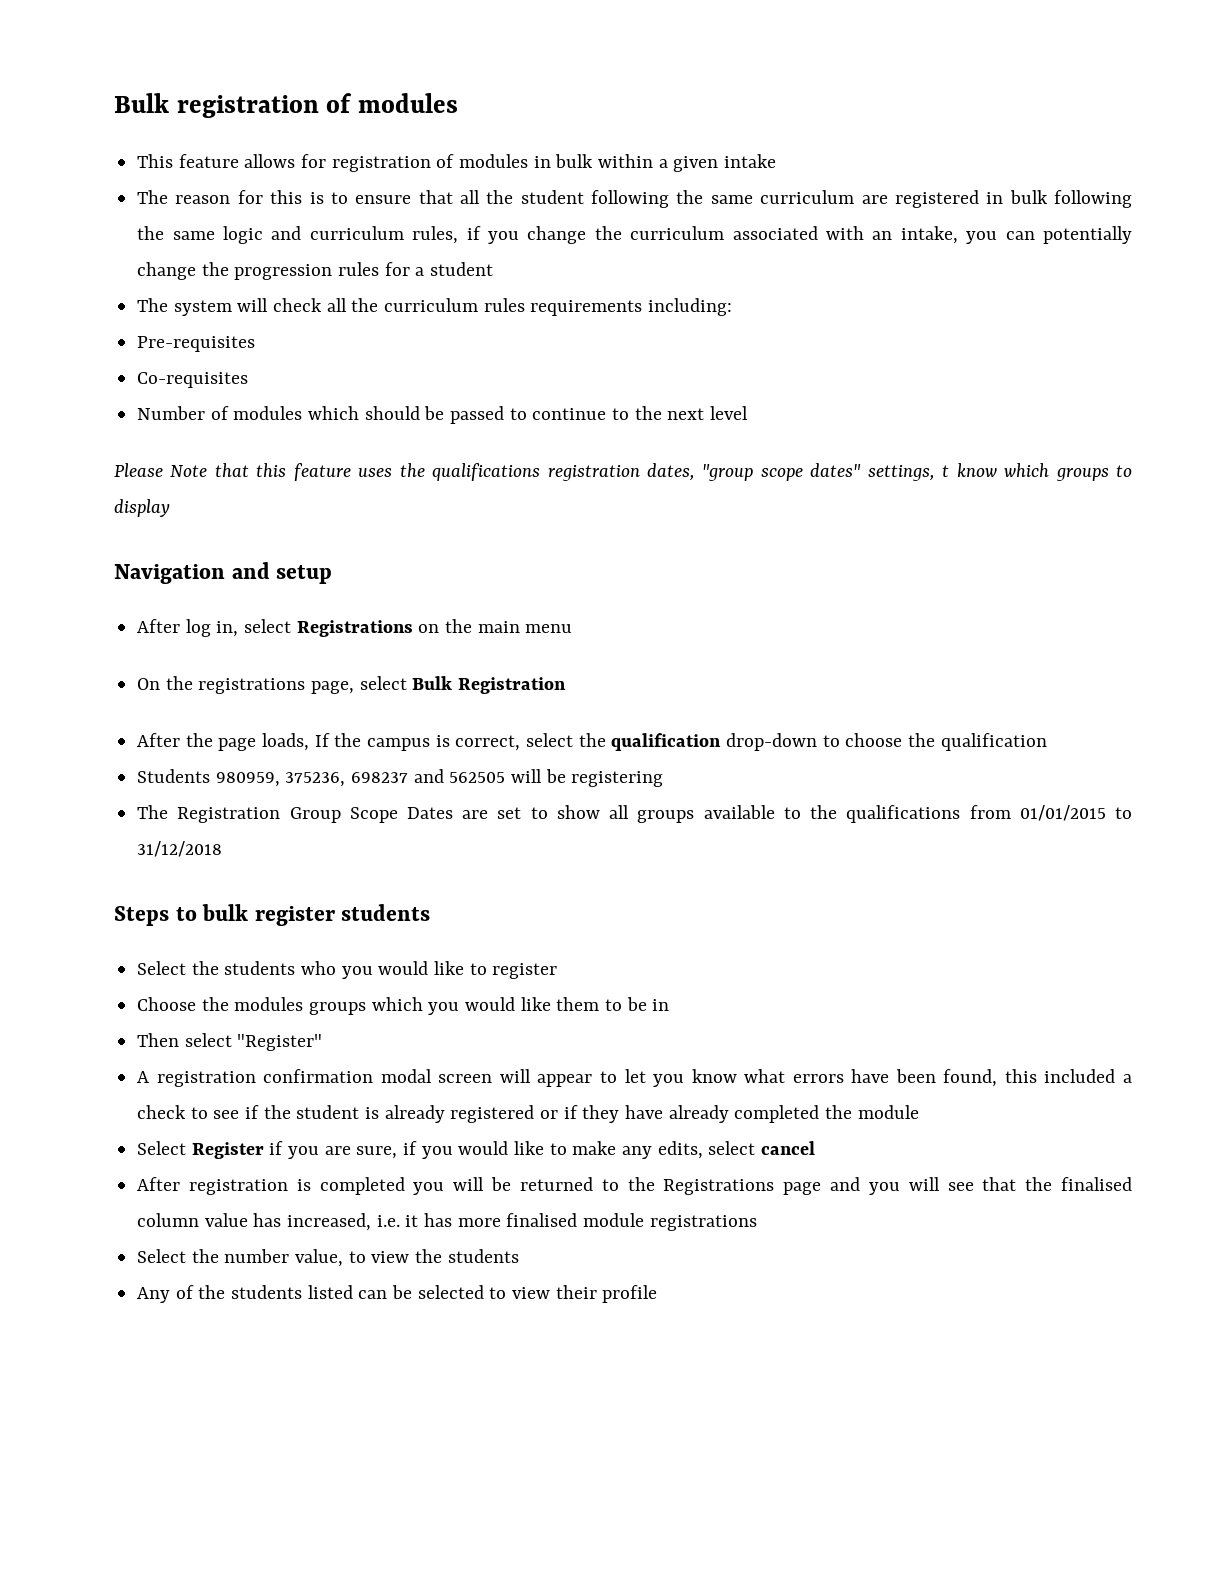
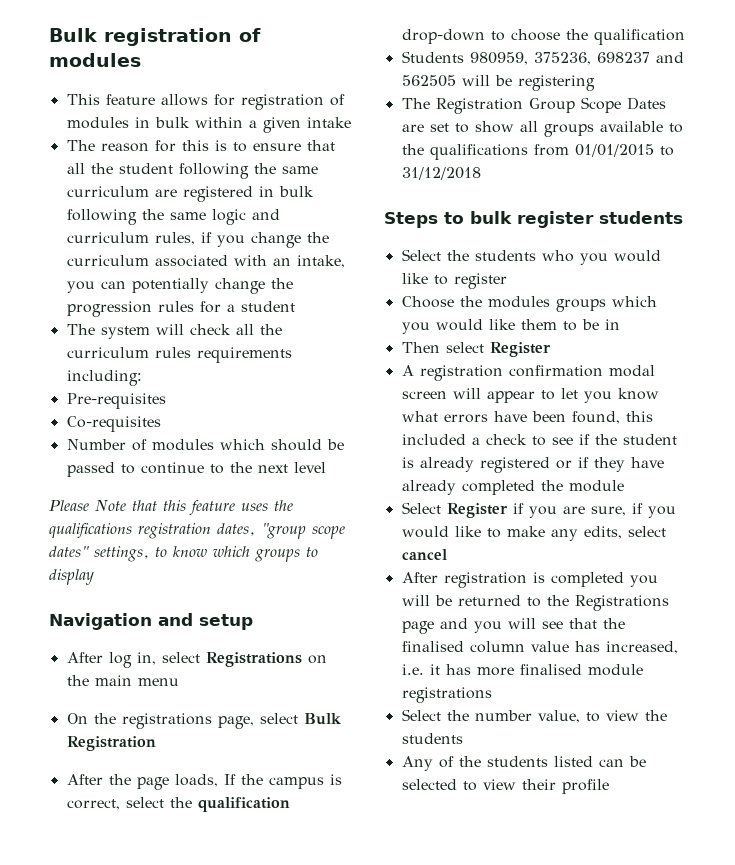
- Please Note that this feature uses the qualifications registration dates, "group scope dates" settings, t know which groups to display
+ Please Note that this feature uses the qualifications registration dates, "group scope dates" settings, to know which groups to display
- Then select "Register"
+ Then select Register

